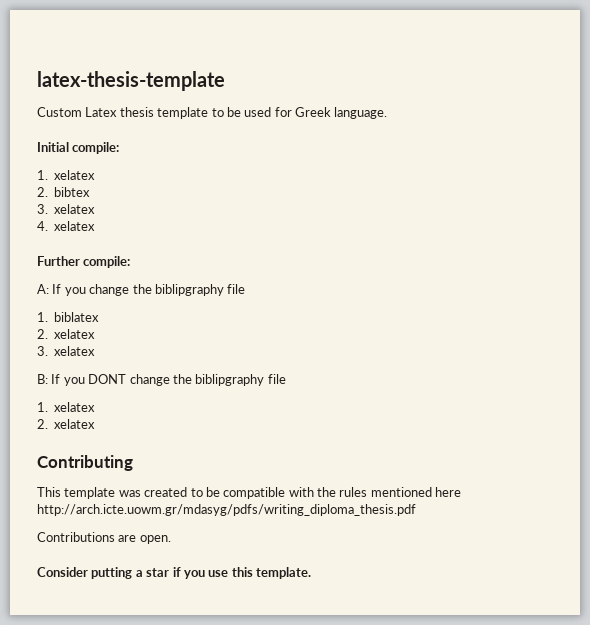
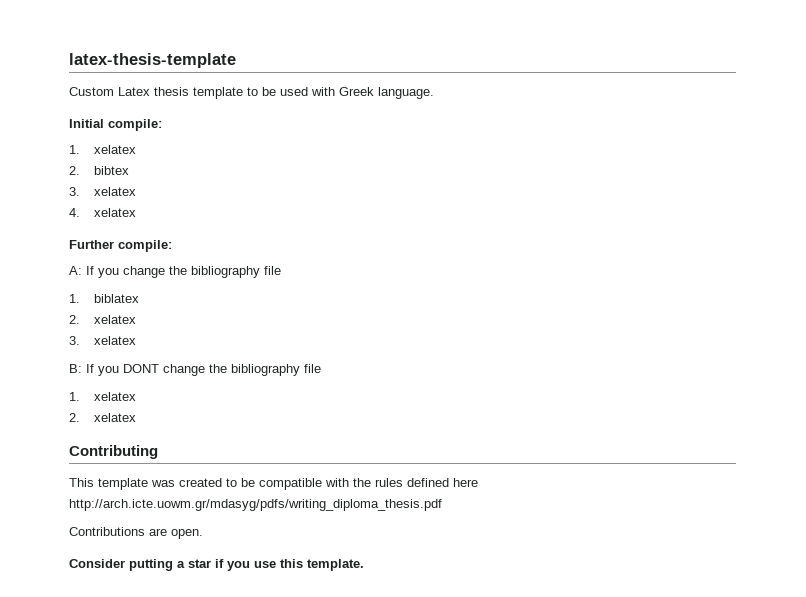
- Custom Latex thesis template to be used for Greek language.
+ Custom Latex thesis template to be used with Greek language.
- A: If you change the biblipgraphy file
+ A: If you change the bibliography file
- B: If you DONT change the biblipgraphy file
+ B: If you DONT change the bibliography file
- This template was created to be compatible with the rules mentioned here http://arch.icte.uowm.gr/mdasyg/pdfs/writing_diploma_thesis.pdf
+ This template was created to be compatible with the rules defined here http://arch.icte.uowm.gr/mdasyg/pdfs/writing_diploma_thesis.pdf

